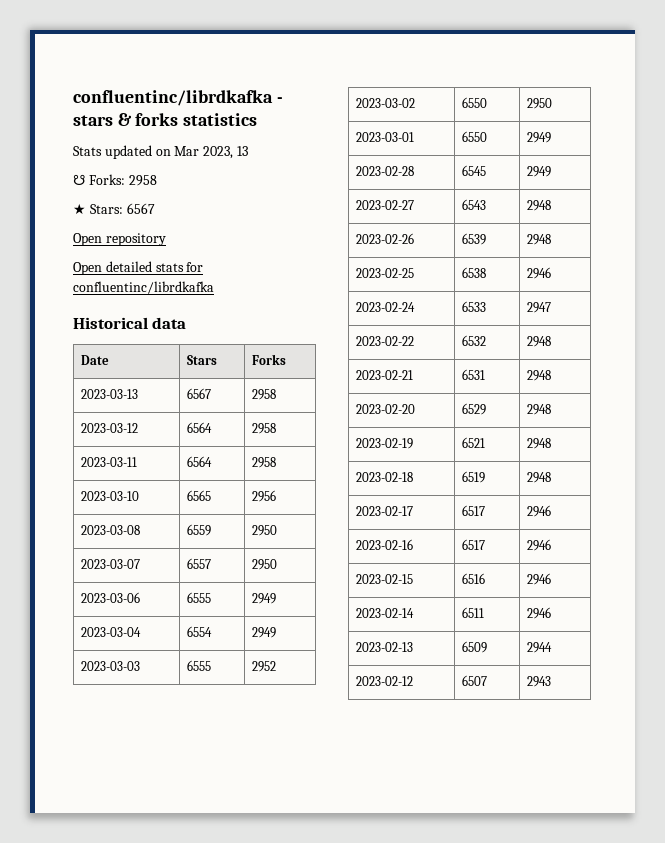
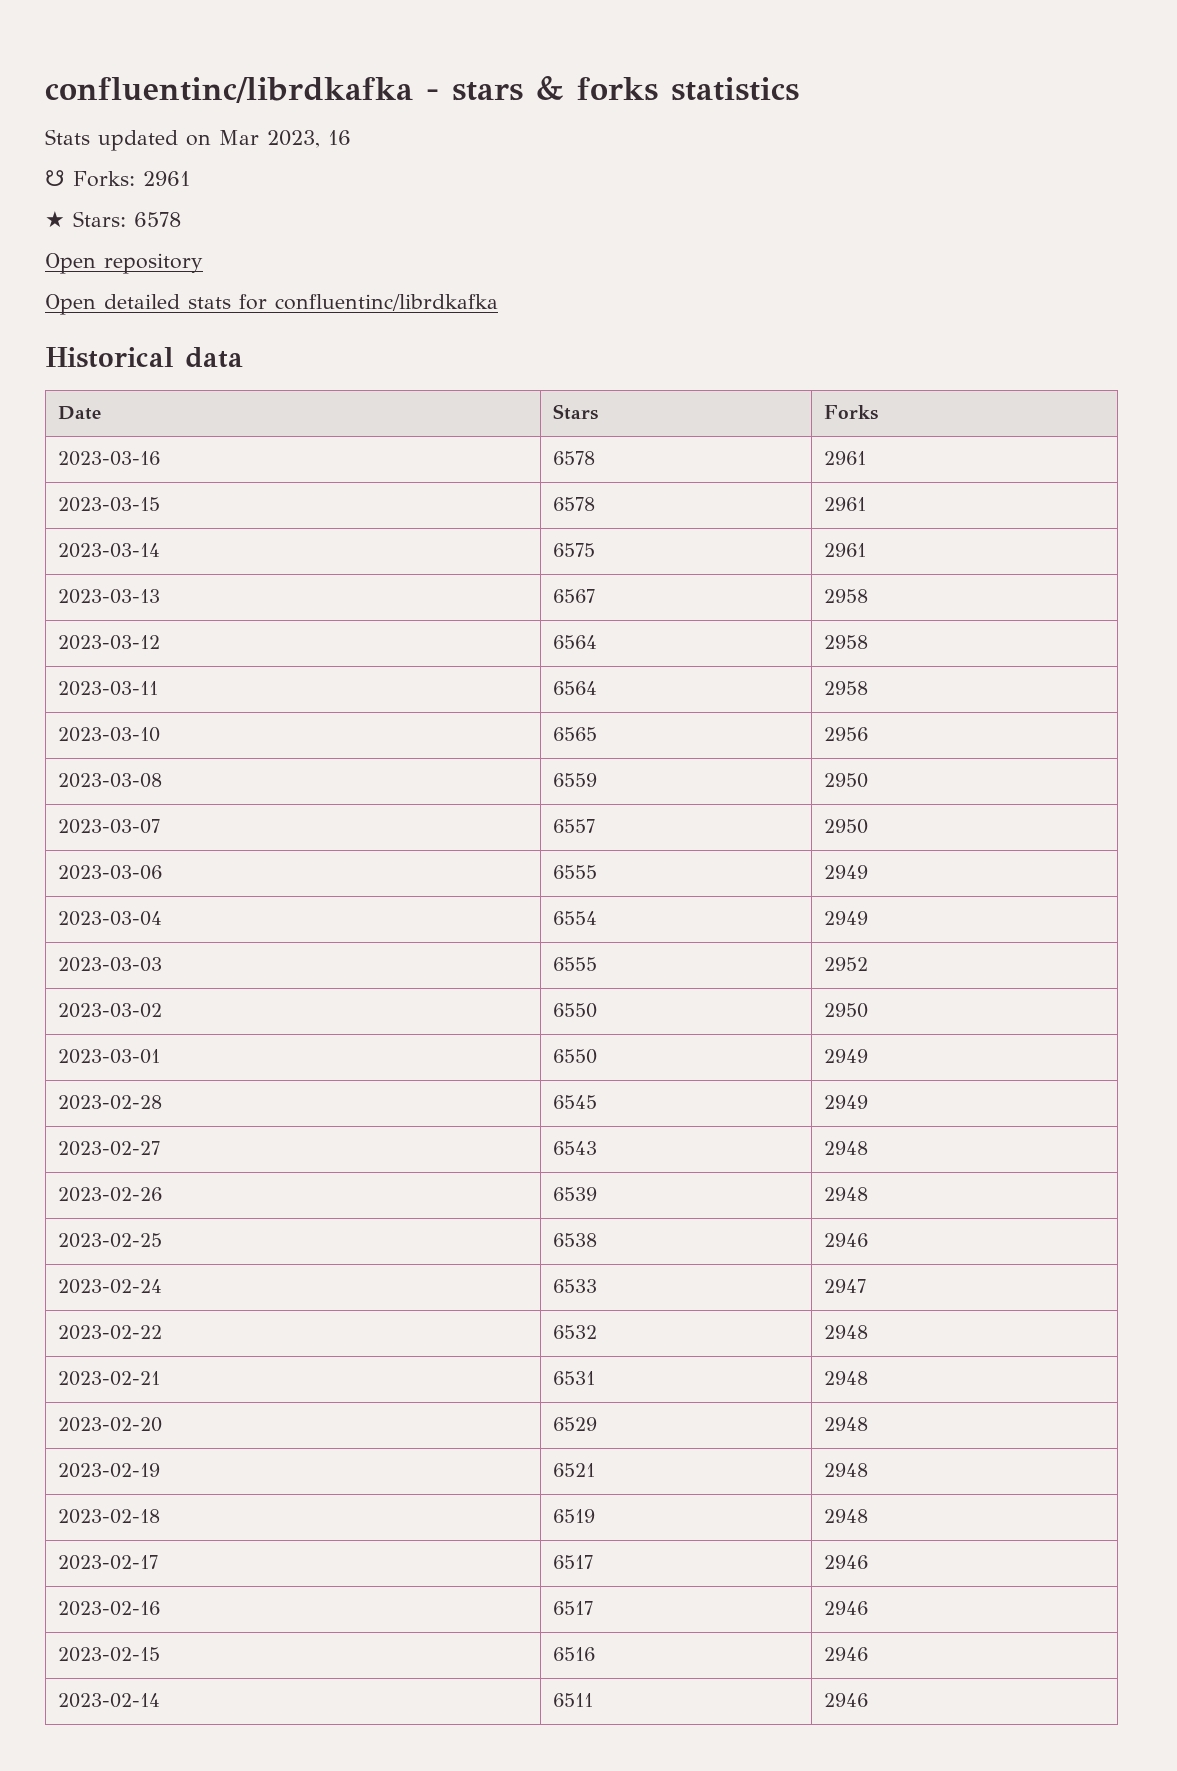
- Stats updated on Mar 2023, 13
+ Stats updated on Mar 2023, 16
- ☋ Forks: 2958
+ ☋ Forks: 2961
- ★ Stars: 6567
+ ★ Stars: 6578
+ 2023-03-16 | 6578 | 2961
+ 2023-03-15 | 6578 | 2961
+ 2023-03-14 | 6575 | 2961
- 2023-02-13 | 6509 | 2944
- 2023-02-12 | 6507 | 2943

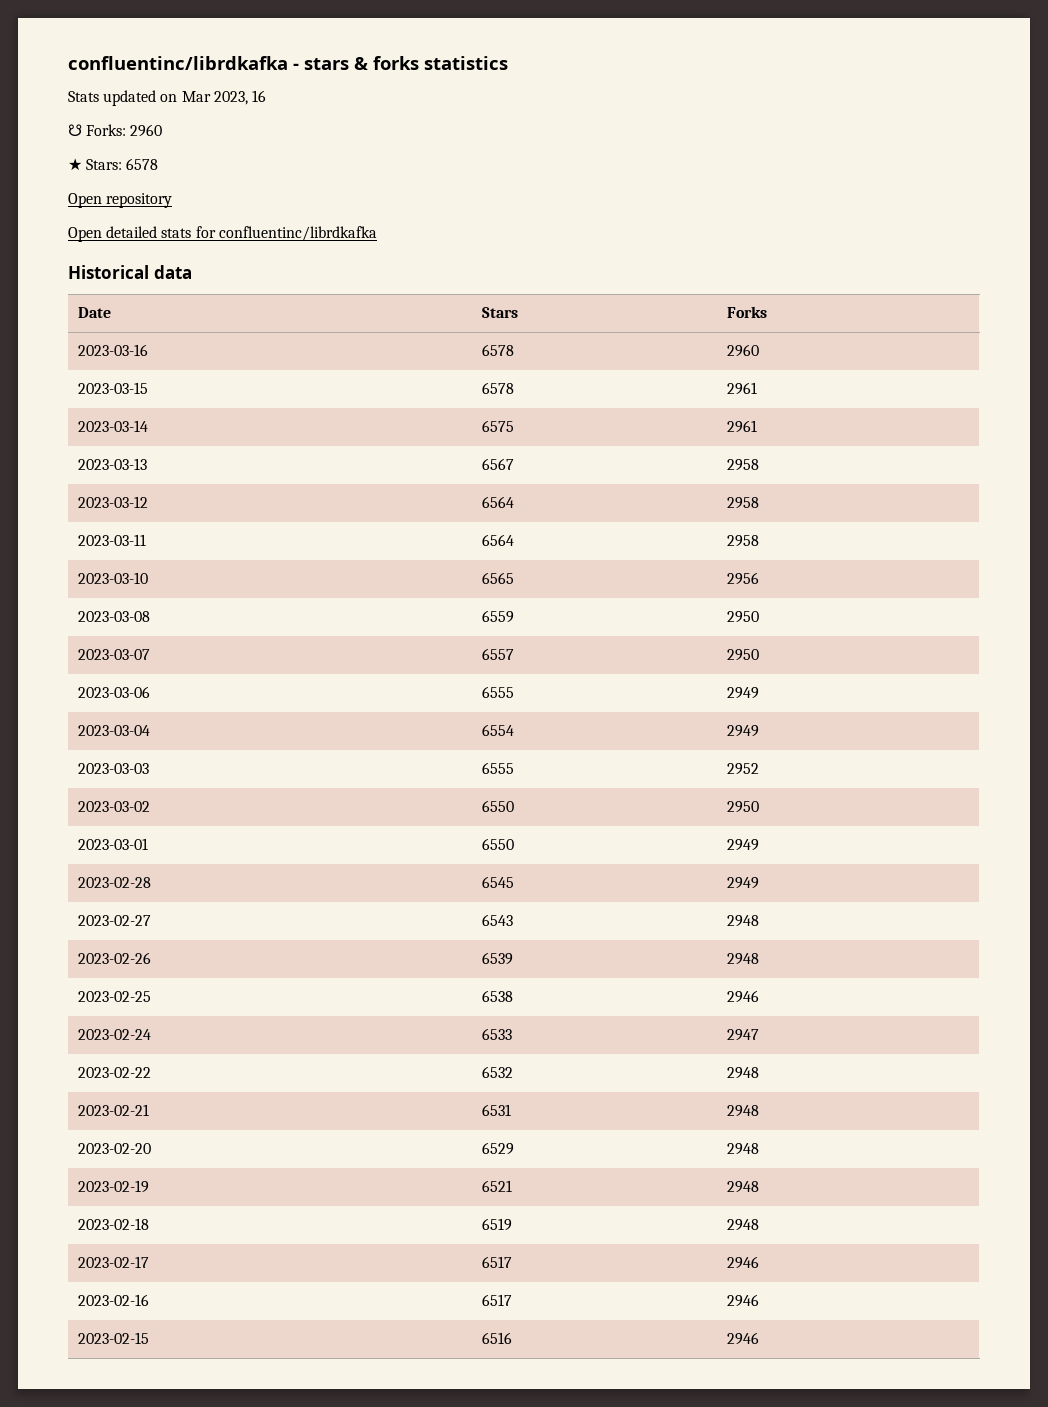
- ☋ Forks: 2961
+ ☋ Forks: 2960
- 2023-03-16 | 6578 | 2961
+ 2023-03-16 | 6578 | 2960
- 2023-02-14 | 6511 | 2946

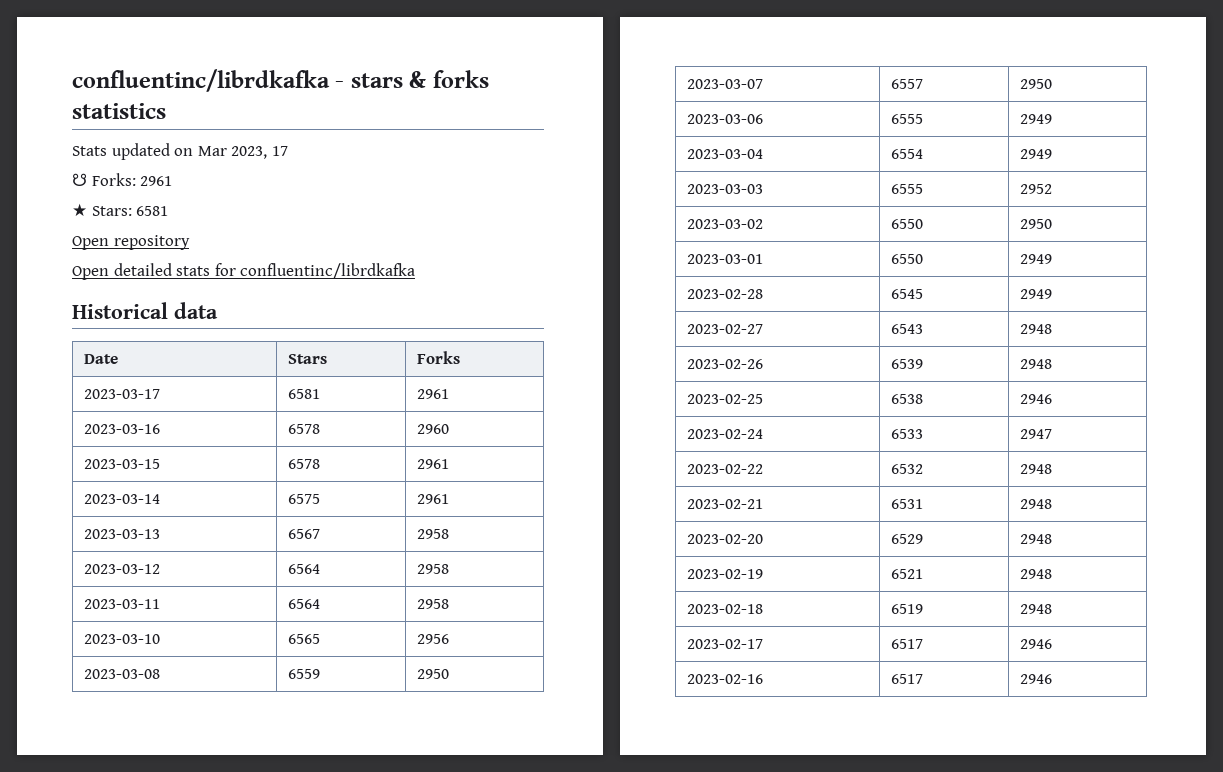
- Stats updated on Mar 2023, 16
+ Stats updated on Mar 2023, 17
- ☋ Forks: 2960
+ ☋ Forks: 2961
- ★ Stars: 6578
+ ★ Stars: 6581
+ 2023-03-17 | 6581 | 2961
- 2023-02-15 | 6516 | 2946

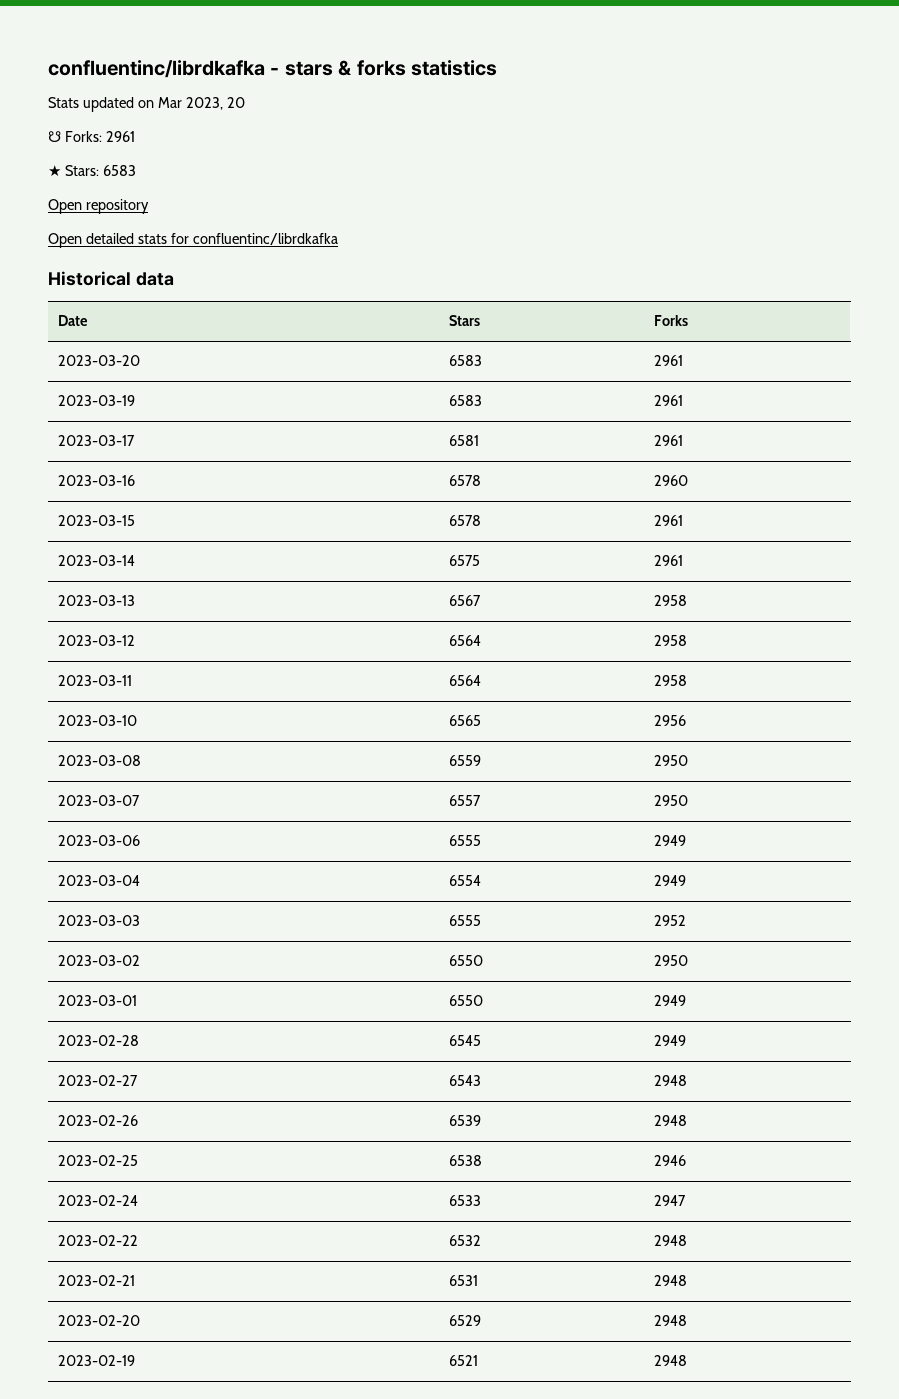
- Stats updated on Mar 2023, 17
+ Stats updated on Mar 2023, 20
- ★ Stars: 6581
+ ★ Stars: 6583
+ 2023-03-20 | 6583 | 2961
+ 2023-03-19 | 6583 | 2961
- 2023-02-18 | 6519 | 2948
- 2023-02-17 | 6517 | 2946
- 2023-02-16 | 6517 | 2946

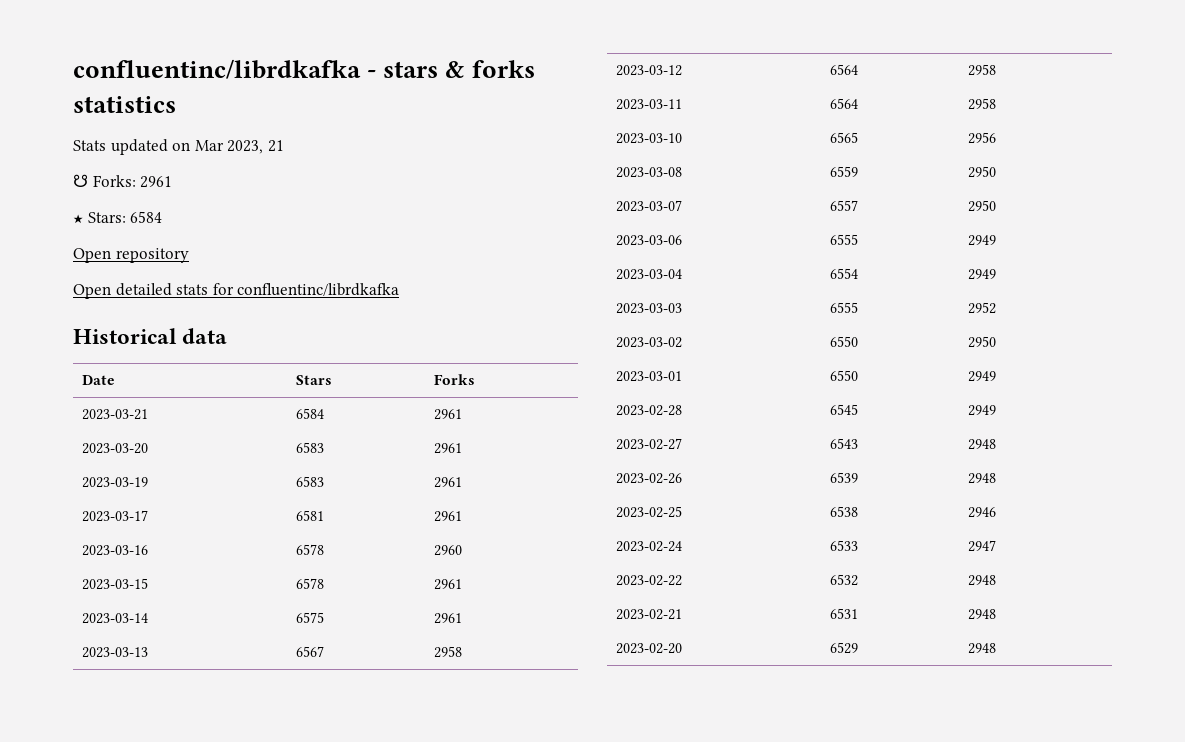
- Stats updated on Mar 2023, 20
+ Stats updated on Mar 2023, 21
- ★ Stars: 6583
+ ★ Stars: 6584
+ 2023-03-21 | 6584 | 2961
- 2023-02-19 | 6521 | 2948

